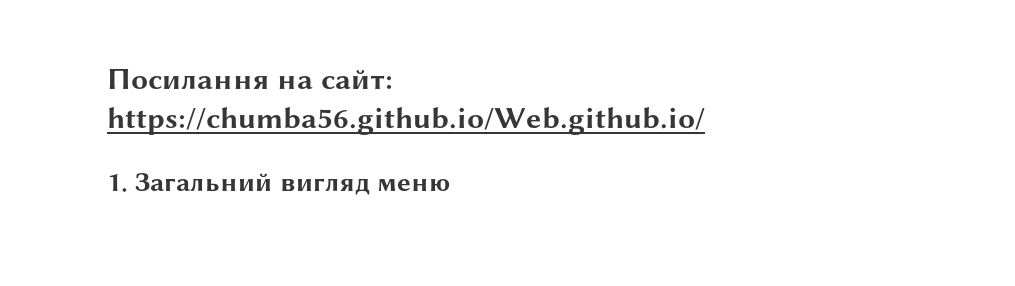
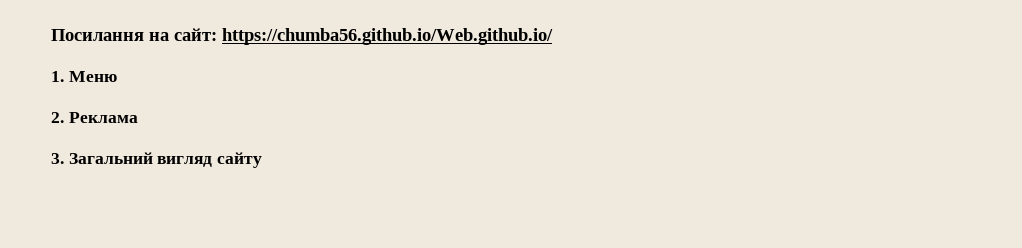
- 1. Загальний вигляд меню
+ 1. Меню
+ 2. Реклама
+ 3. Загальний вигляд сайту

